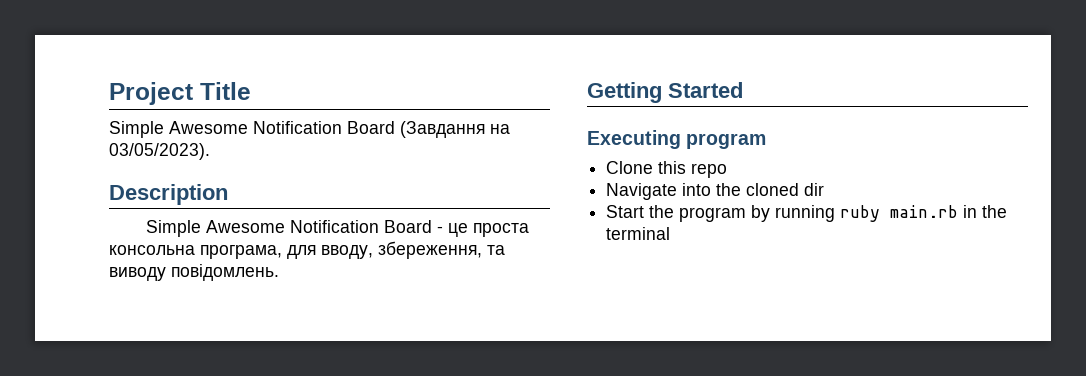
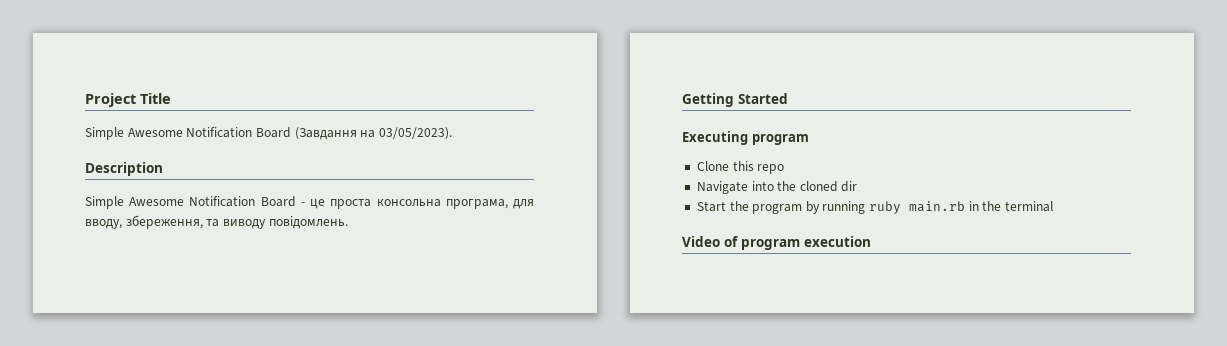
+ Video of program execution

